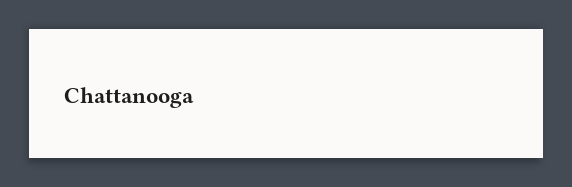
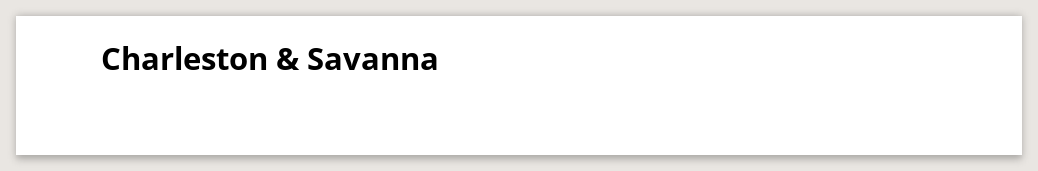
- Chattanooga
+ Charleston & Savanna

